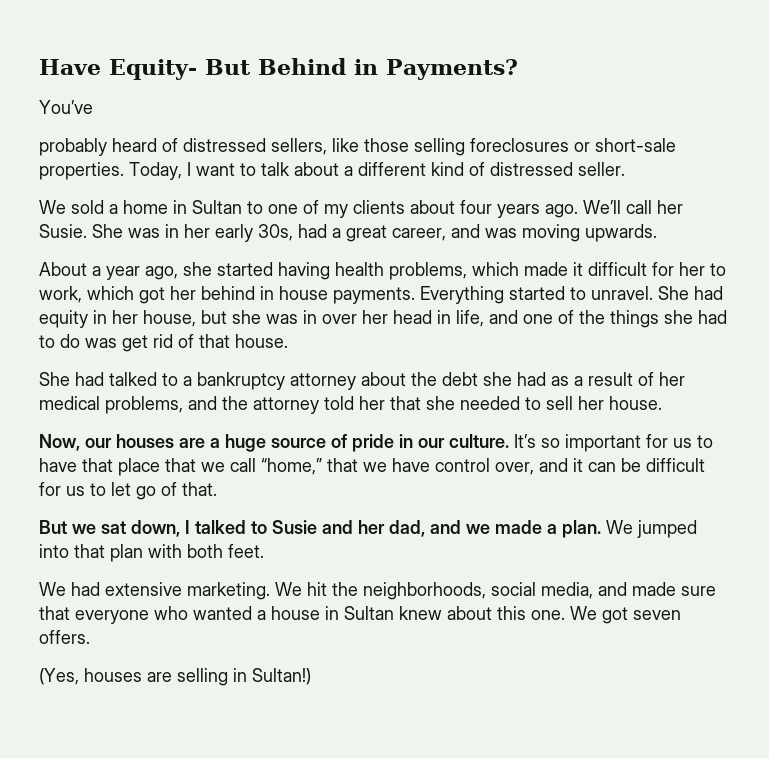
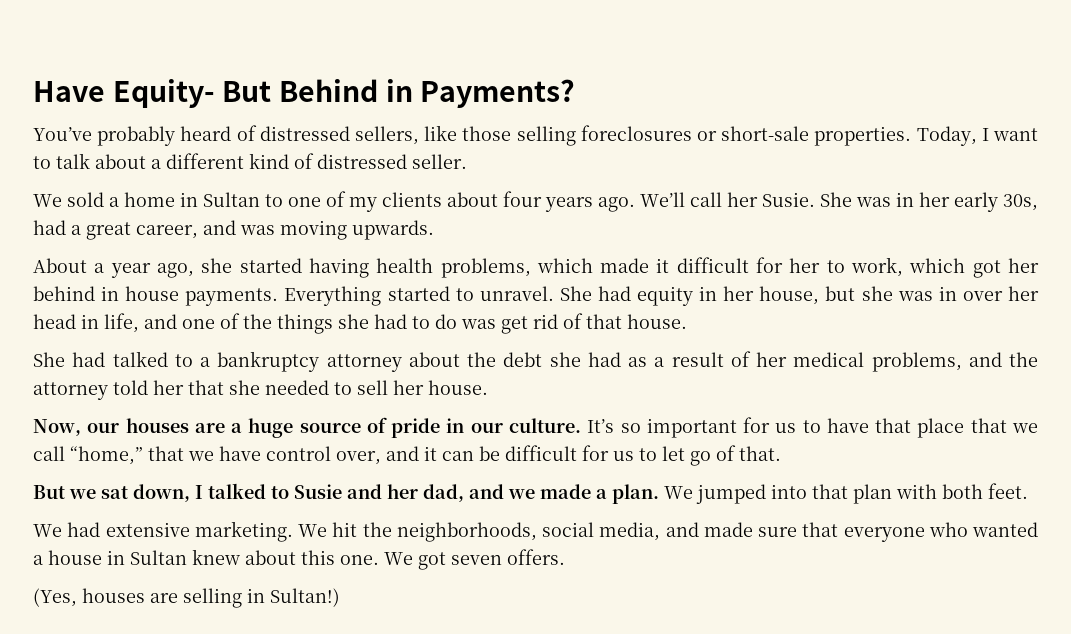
- You’ve
- probably heard of distressed sellers, like those selling foreclosures or short-sale properties.
+ You’ve probably heard of distressed sellers, like those selling foreclosures or short-sale properties.

